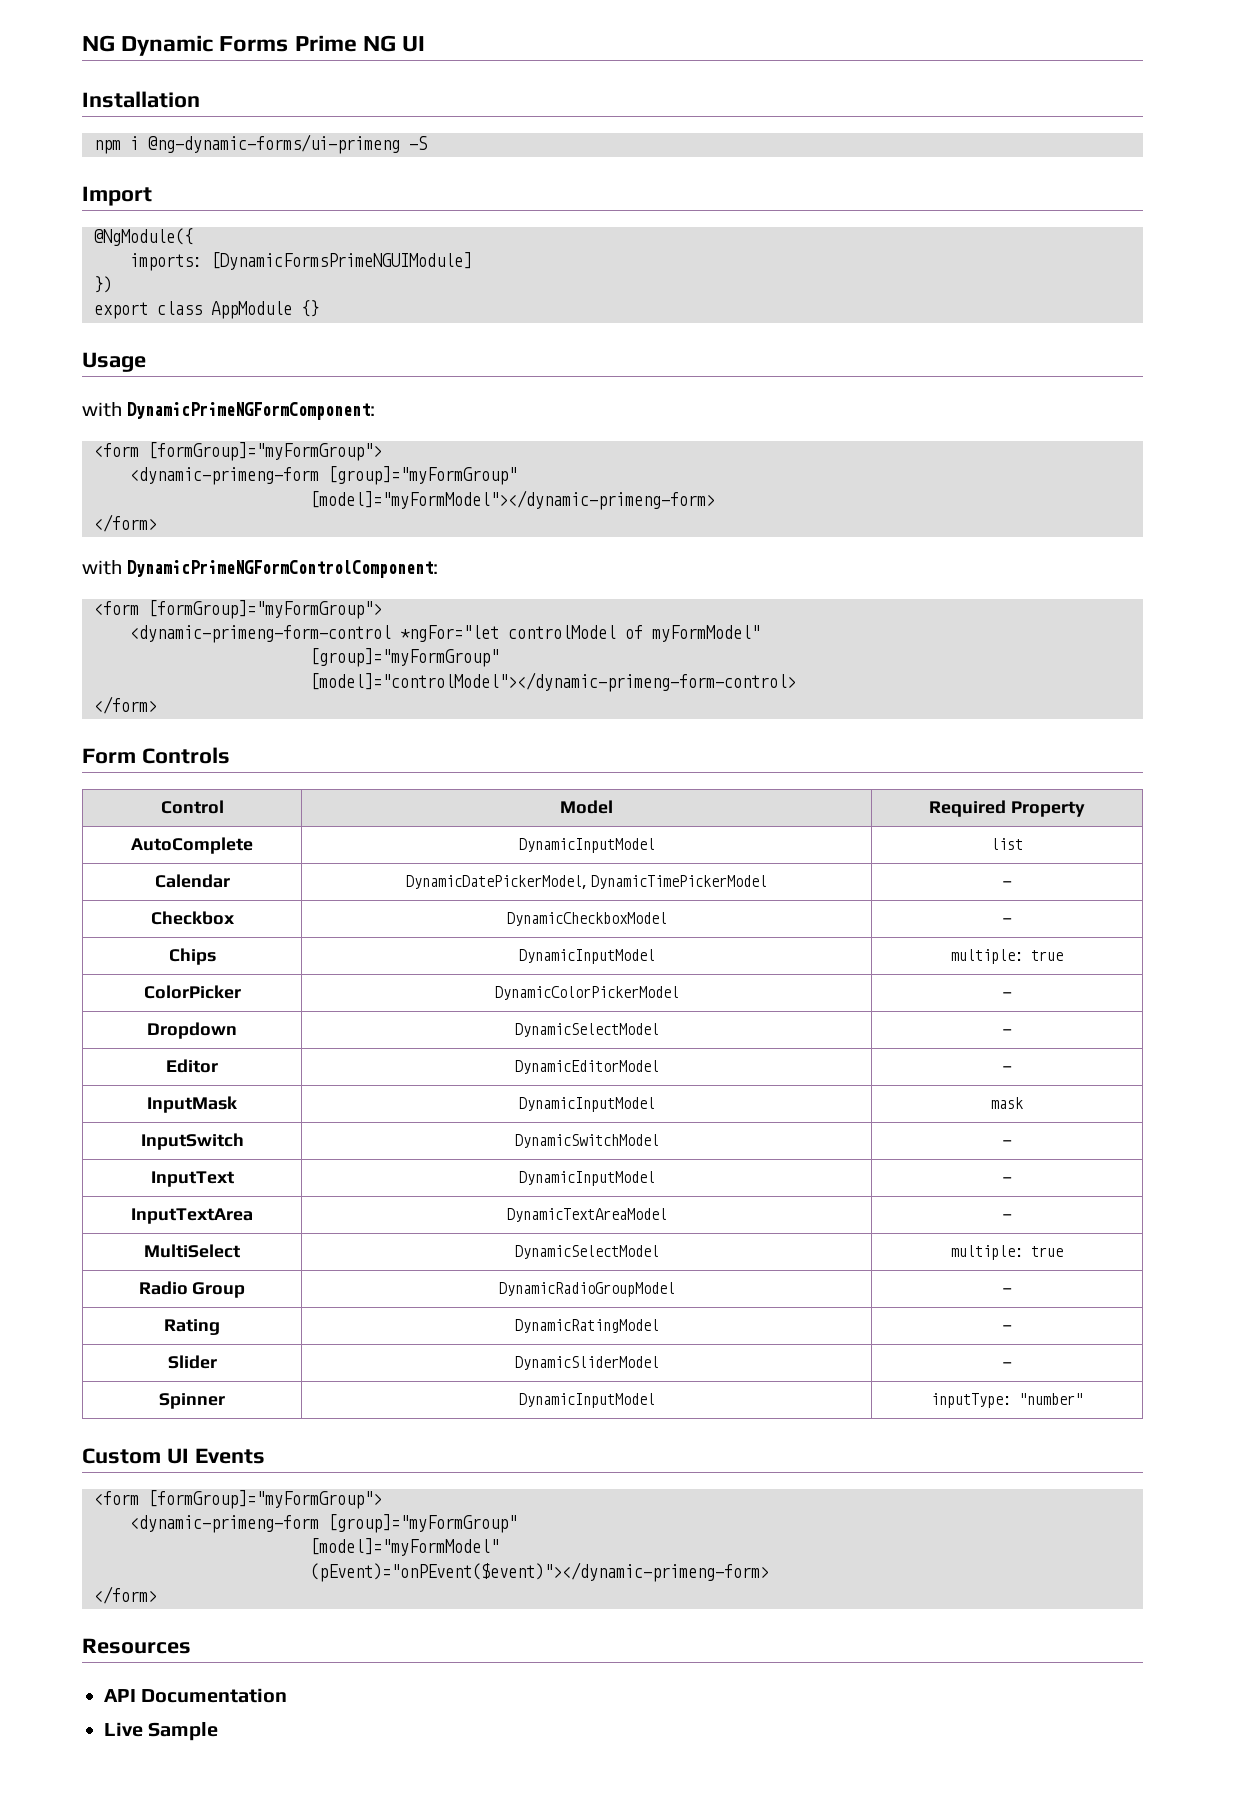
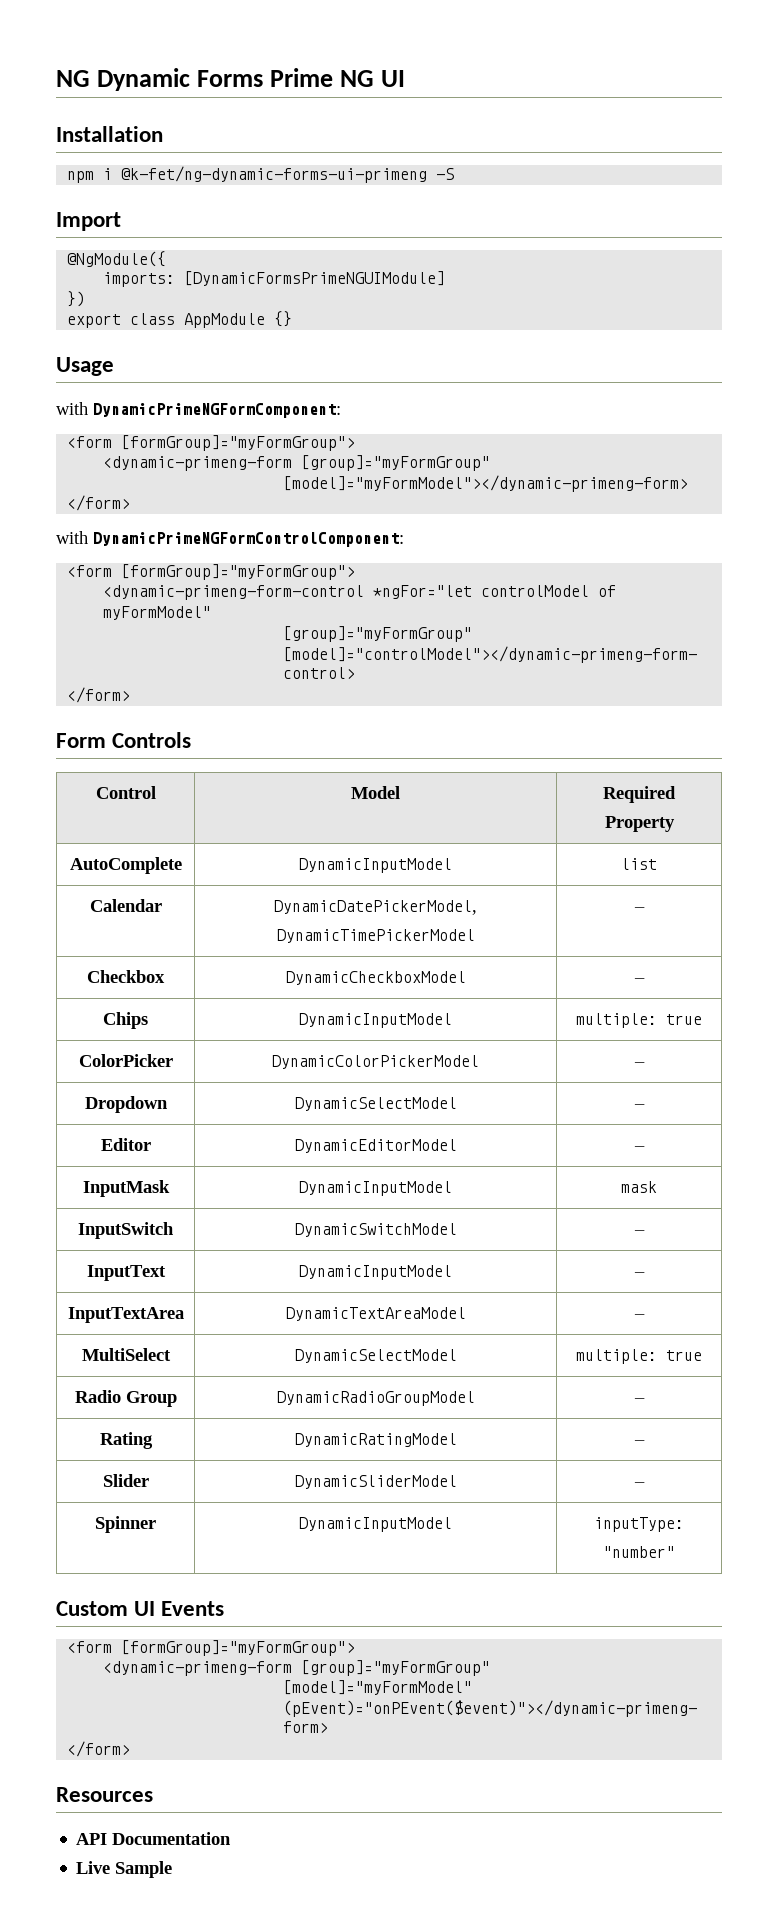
- npm i @ng-dynamic-forms/ui-primeng -S
+ npm i @k-fet/ng-dynamic-forms-ui-primeng -S

